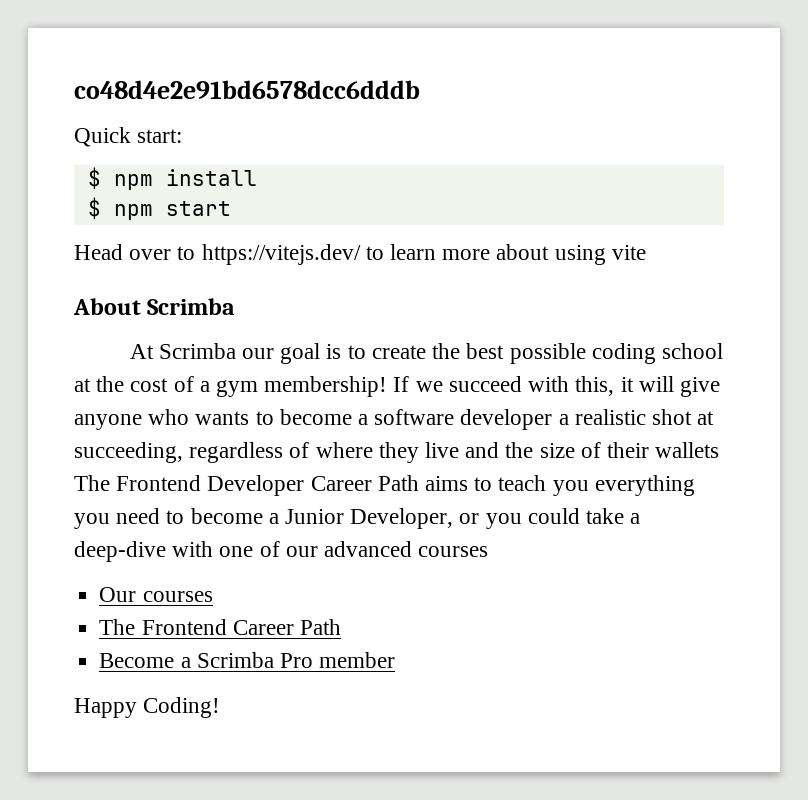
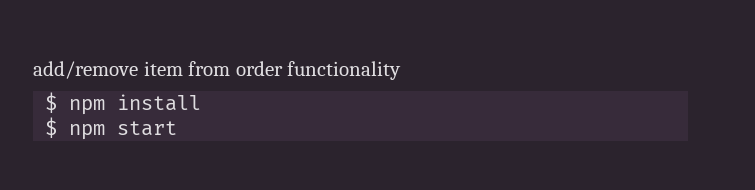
- co48d4e2e91bd6578dcc6dddb
- Quick start:
+ add/remove item from order functionality
- Head over to https://vitejs.dev/ to learn more about using vite
- About Scrimba
- At Scrimba our goal is to create the best possible coding school at the cost of a gym membership! If we succeed with this, it will give anyone who wants to become a software developer a realistic shot at succeeding, regardless of where they live and the size of their wallets The Frontend Developer Career Path aims to teach you everything you need to become a Junior Developer, or you could take a deep-dive with one of our advanced courses
- Our courses
- The Frontend Career Path
- Become a Scrimba Pro member
- Happy Coding!

